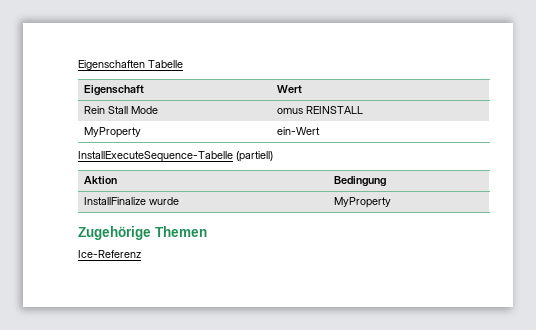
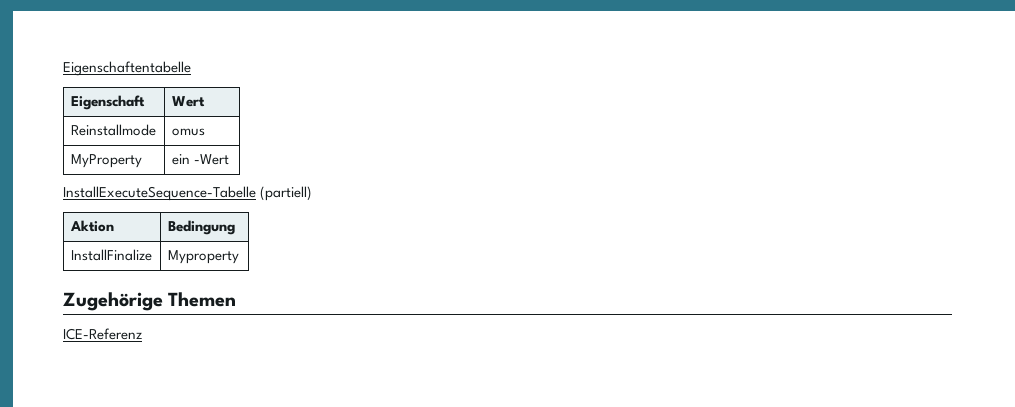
- Eigenschaften Tabelle
+ Eigenschaftentabelle
- Rein Stall Mode | omus REINSTALL
+ Reinstallmode | omus
- MyProperty | ein-Wert
+ MyProperty | ein -Wert
- InstallFinalize wurde | MyProperty
+ InstallFinalize | Myproperty
- Ice-Referenz
+ ICE-Referenz

